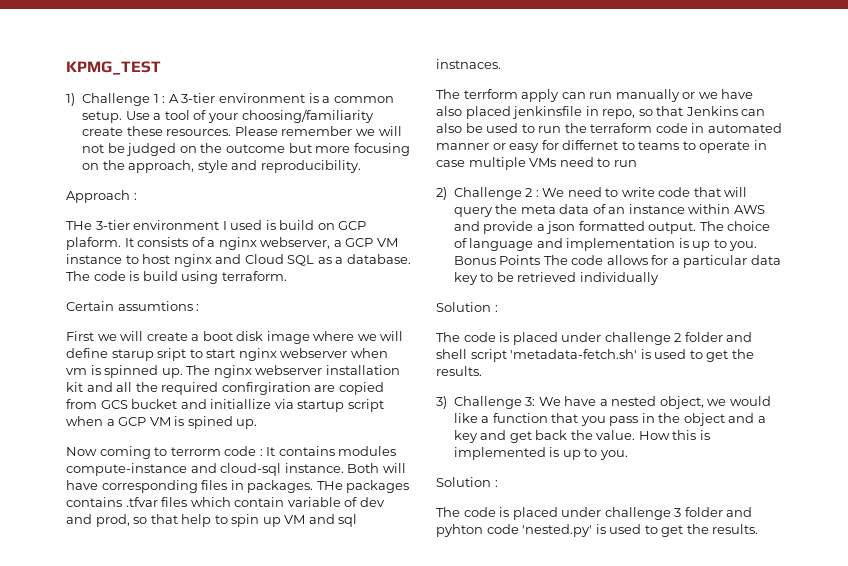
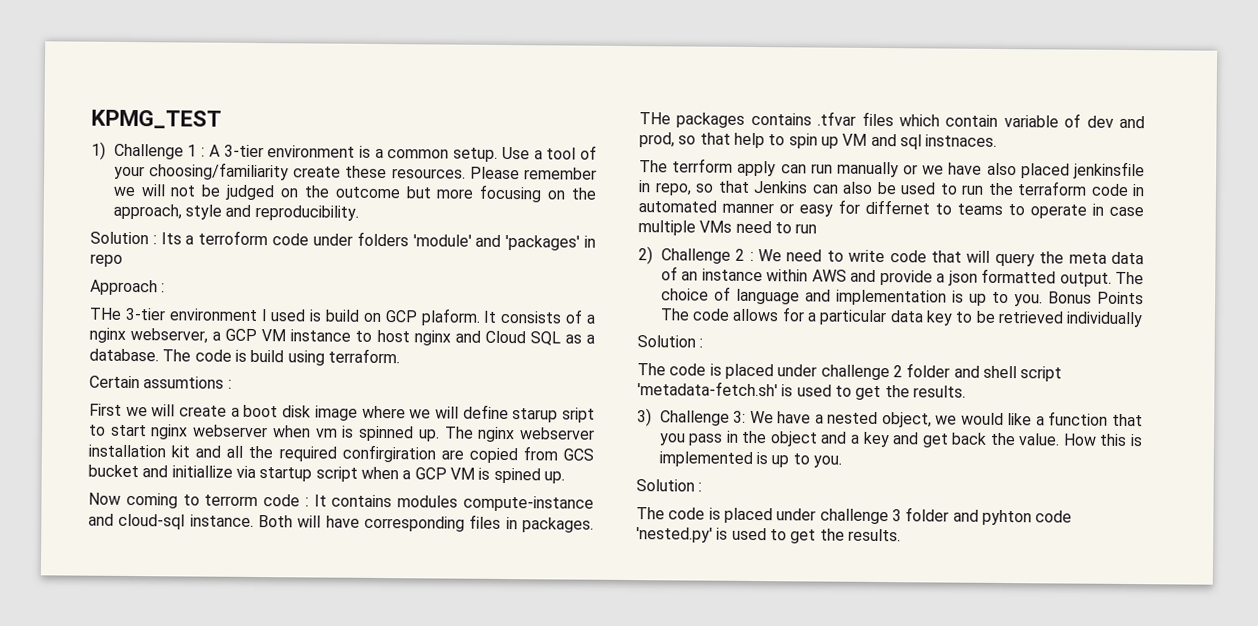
+ Solution : Its a terroform code under folders 'module' and 'packages' in repo

